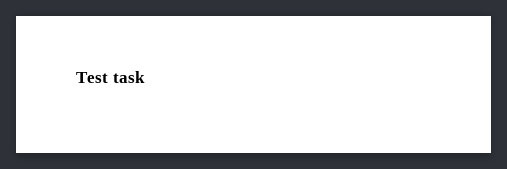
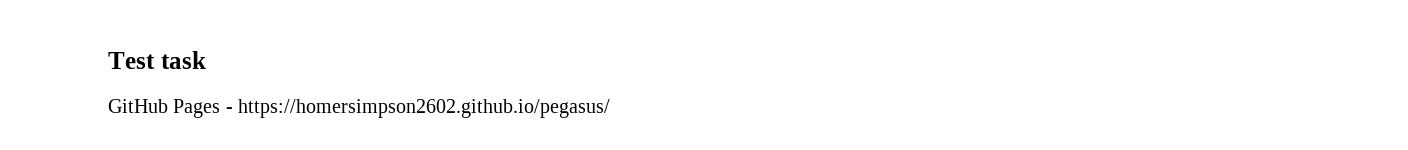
+ GitHub Pages - https://homersimpson2602.github.io/pegasus/

